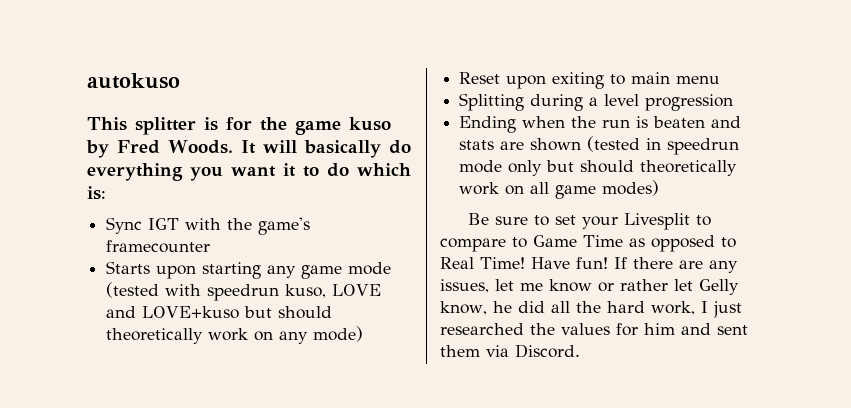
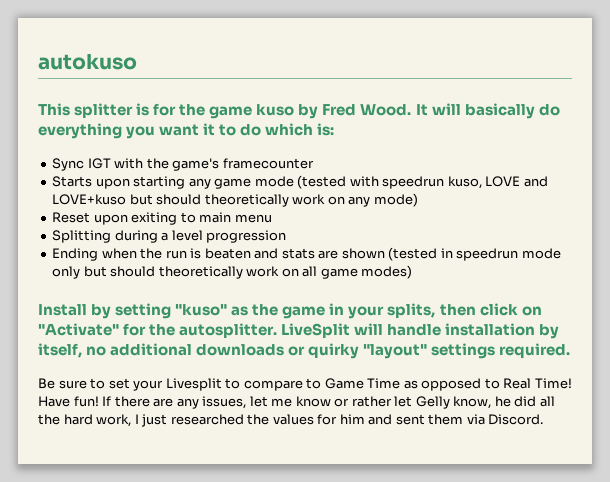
- This splitter is for the game kuso by Fred Woods.
+ This splitter is for the game kuso by Fred Wood.
+ Install by setting "kuso" as the game in your splits, then click on "Activate" for the autosplitter. LiveSplit will handle installation by itself, no additional downloads or quirky "layout" settings required.

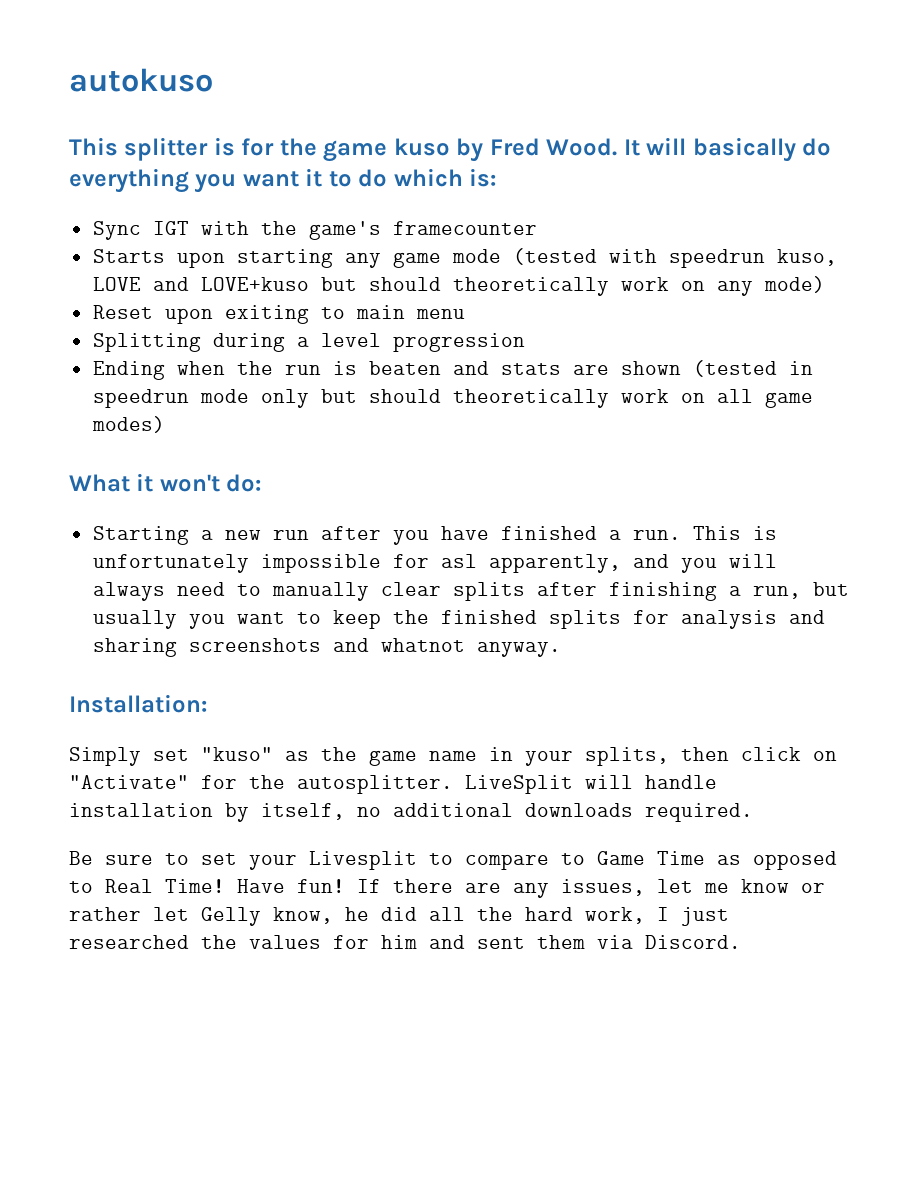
- Install by setting "kuso" as the game in your splits, then click on "Activate" for the autosplitter.
+ What it won't do:
+ Starting a new run after you have finished a run. This is unfortunately impossible for asl apparently, and you will always need to manually clear splits after finishing a run, but usually you want to keep the finished splits for analysis and sharing screenshots and whatnot anyway.
+ Installation:
+ Simply set "kuso" as the game name in your splits, then click on "Activate" for the autosplitter.
- LiveSplit will handle installation by itself, no additional downloads or quirky "layout" settings required.
+ LiveSplit will handle installation by itself, no additional downloads required.

